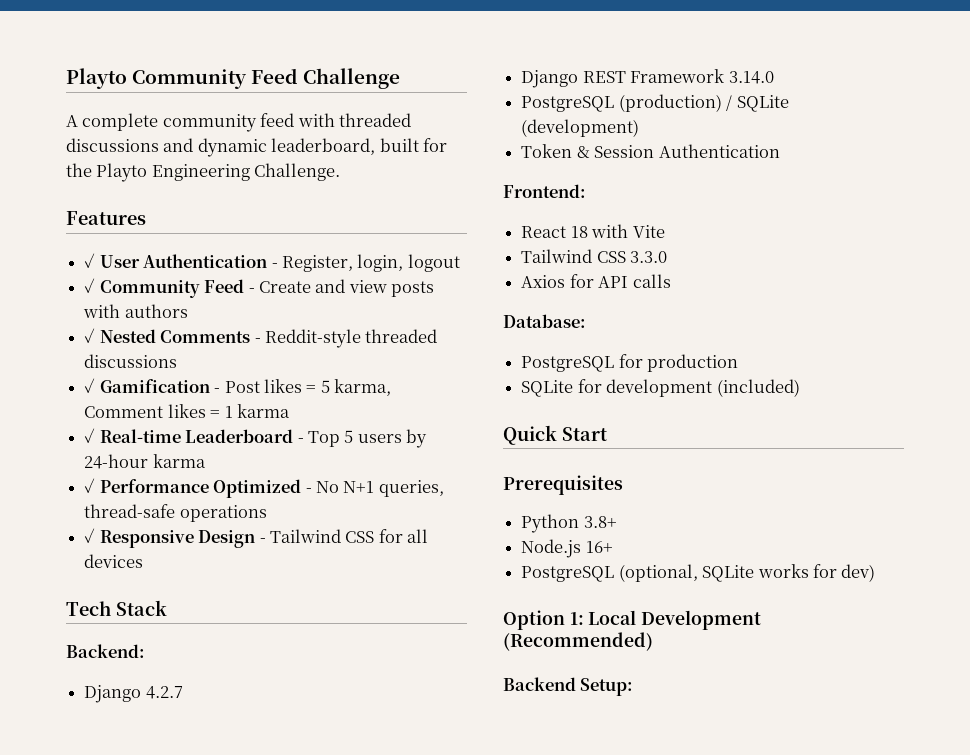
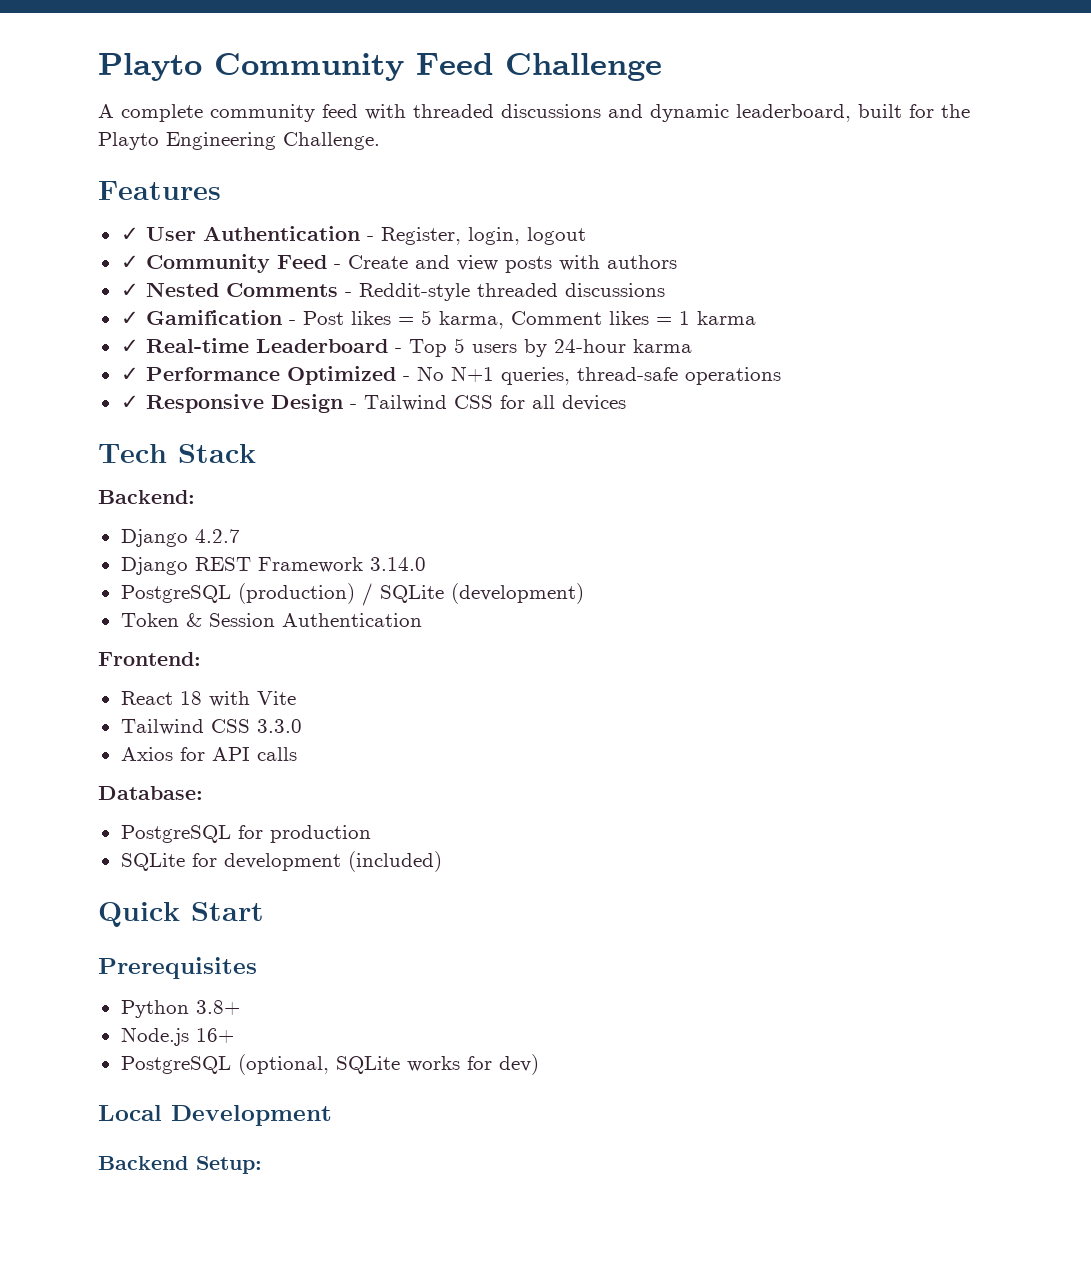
- Option 1: Local Development (Recommended)
+ Local Development

